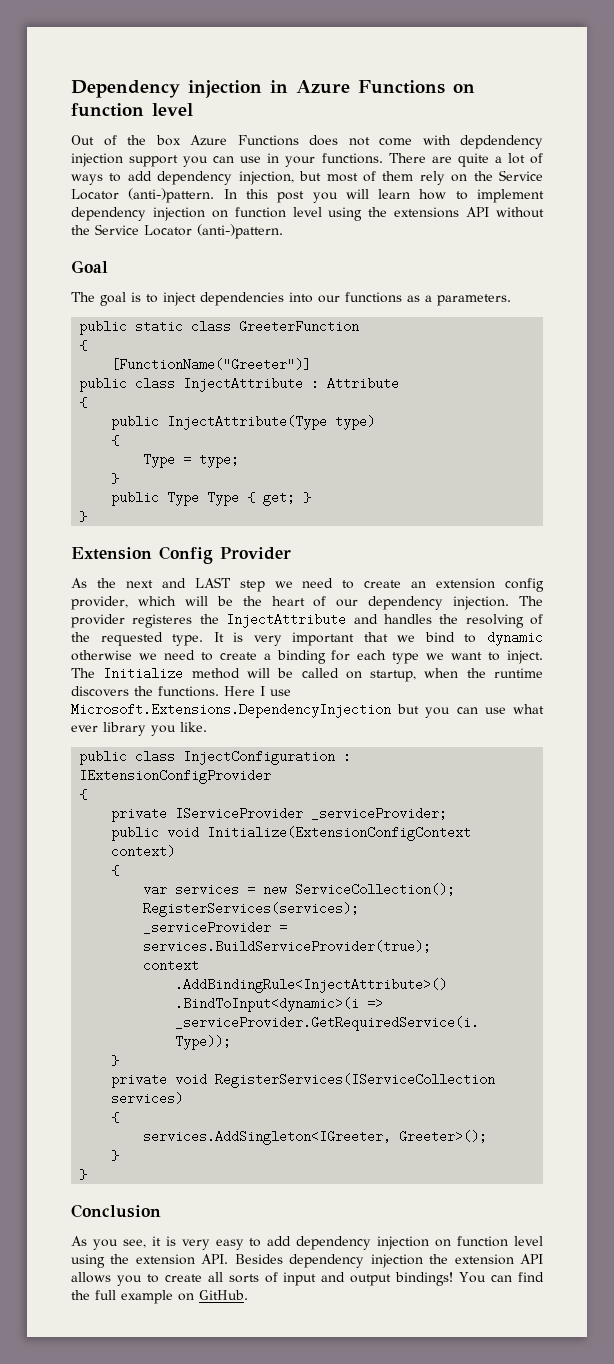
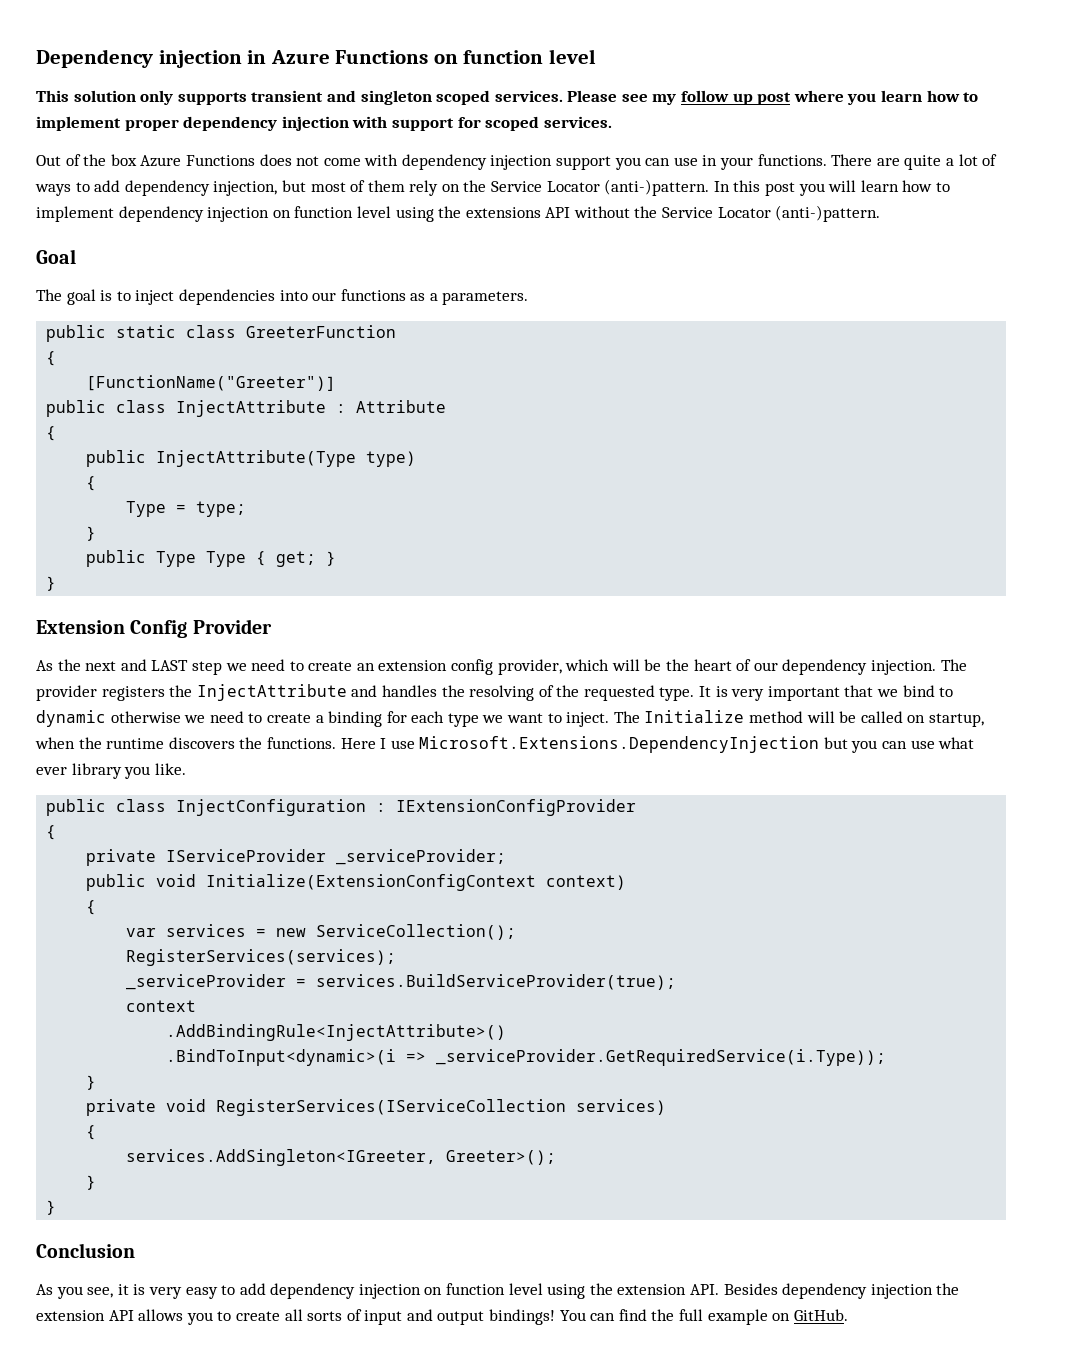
+ This solution only supports transient and singleton scoped services. Please see my follow up post where you learn how to implement proper dependency injection with support for scoped services.
- Out of the box Azure Functions does not come with depdendency injection support you can use in your functions.
+ Out of the box Azure Functions does not come with dependency injection support you can use in your functions.
- The provider registeres the InjectAttribute and handles the resolving of the requested type.
+ The provider registers the InjectAttribute and handles the resolving of the requested type.

